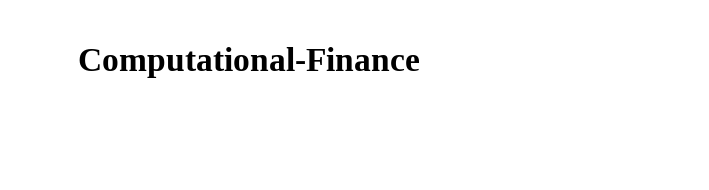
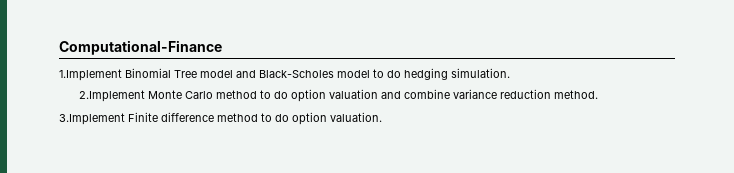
+ 1.Implement Binomial Tree model and Black-Scholes model to do hedging simulation.
+ 2.Implement Monte Carlo method to do option valuation and combine variance reduction method.
+ 3.Implement Finite difference method to do option valuation.

